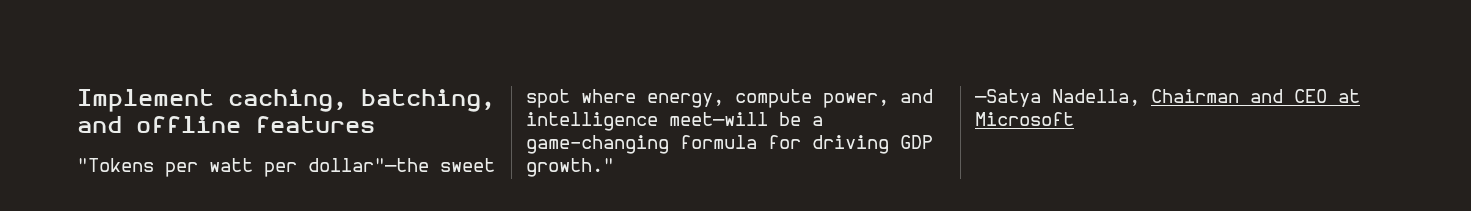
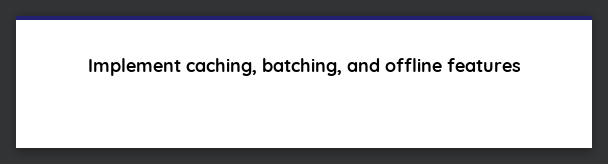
- "Tokens per watt per dollar"—the sweet spot where energy, compute power, and intelligence meet—will be a game-changing formula for driving GDP growth."
- —Satya Nadella, Chairman and CEO at Microsoft

